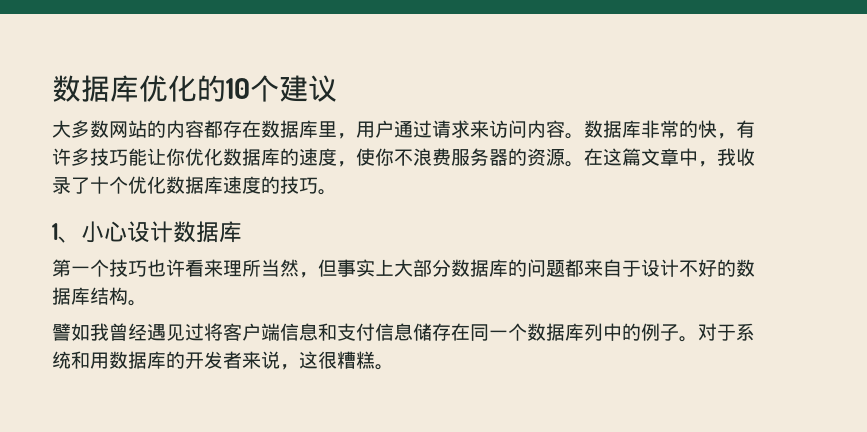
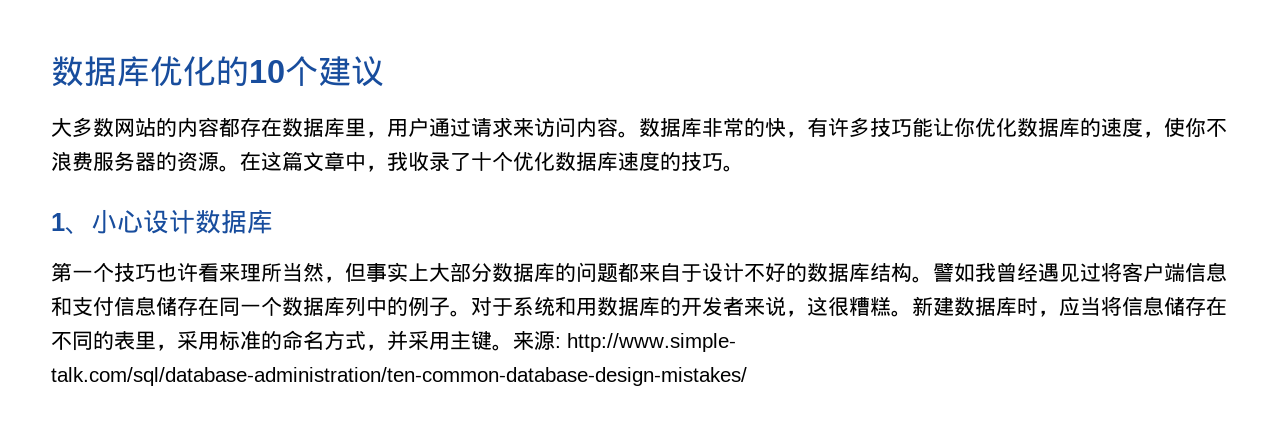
- 第一个技巧也许看来理所当然，但事实上大部分数据库的问题都来自于设计不好的数据库结构。
- 譬如我曾经遇见过将客户端信息和支付信息储存在同一个数据库列中的例子。
+ 第一个技巧也许看来理所当然，但事实上大部分数据库的问题都来自于设计不好的数据库结构。譬如我曾经遇见过将客户端信息和支付信息储存在同一个数据库列中的例子。
+ 新建数据库时，应当将信息储存在不同的表里，采用标准的命名方式，并采用主键。来源: http://www.simple- talk.com/sql/database-administration/ten-common-database-design-mistakes/

